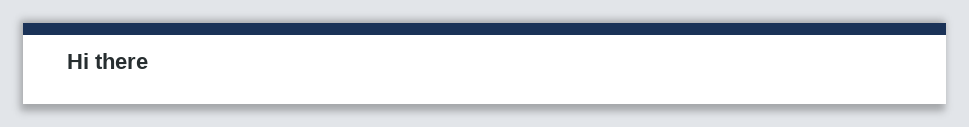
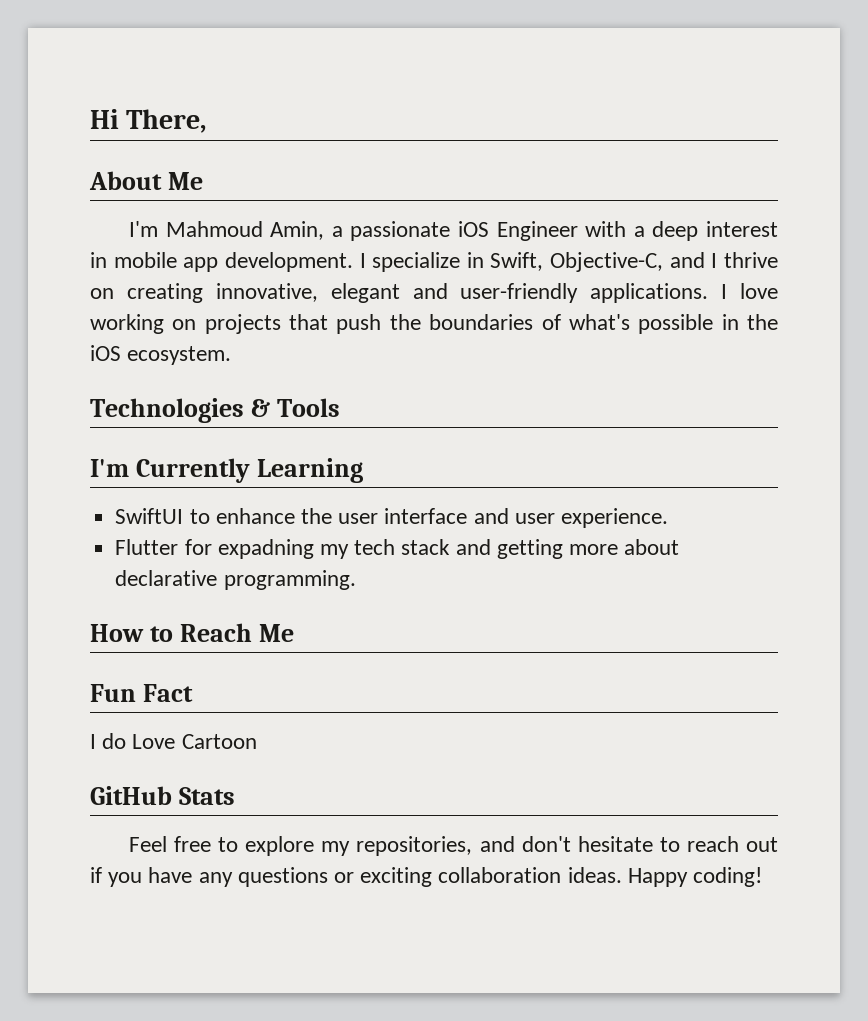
- Hi there
+ Hi There,
+ About Me
+ I'm Mahmoud Amin, a passionate iOS Engineer with a deep interest in mobile app development. I specialize in Swift, Objective-C, and I thrive on creating innovative, elegant and user-friendly applications. I love working on projects that push the boundaries of what's possible in the iOS ecosystem.
+ Technologies & Tools
+ I'm Currently Learning
+ SwiftUI to enhance the user interface and user experience.
+ Flutter for expadning my tech stack and getting more about declarative programming.
+ How to Reach Me
+ Fun Fact
+ I do Love Cartoon
+ GitHub Stats
+ Feel free to explore my repositories, and don't hesitate to reach out if you have any questions or exciting collaboration ideas. Happy coding!

